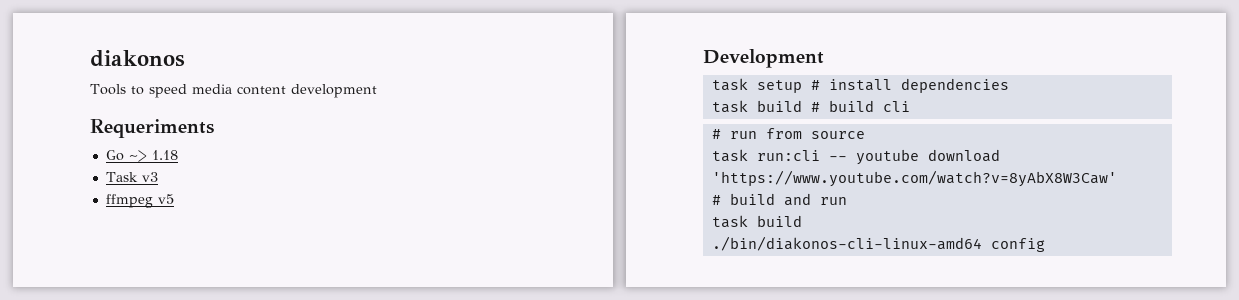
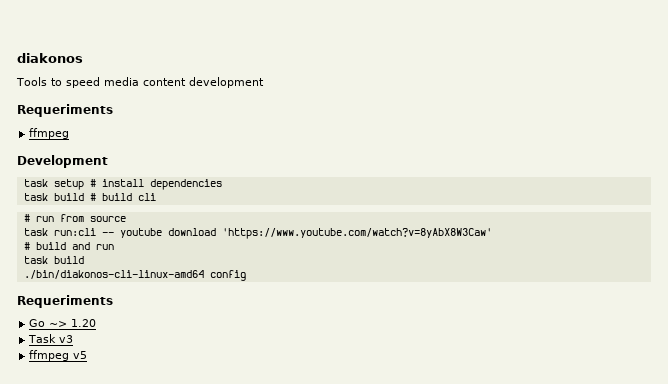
  Tools to speed media content development
  Requeriments
- Go ~> 1.18
- Task v3
- ffmpeg v5
+ ffmpeg
  ./bin/diakonos-cli-linux-amd64 config
+ Requeriments
+ Go ~> 1.20
+ Task v3
+ ffmpeg v5

